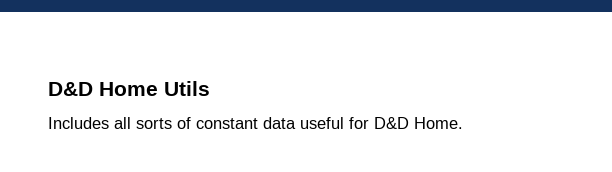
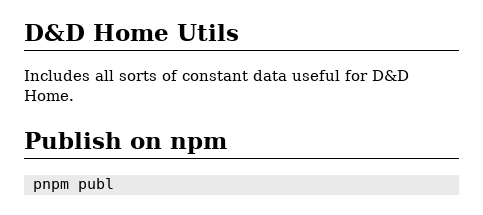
+ Publish on npm
+ pnpm publ

